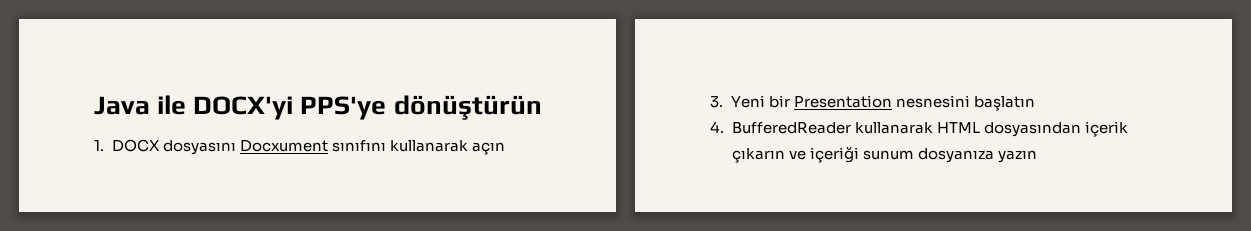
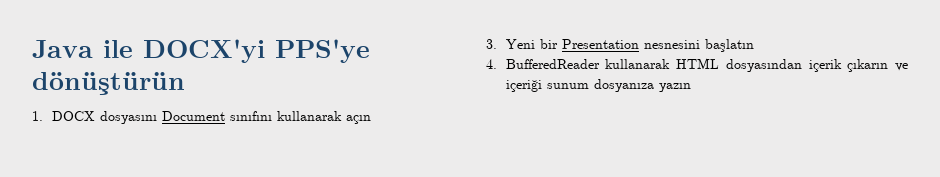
- 1. DOCX dosyasını Docxument sınıfını kullanarak açın
+ 1. DOCX dosyasını Document sınıfını kullanarak açın

